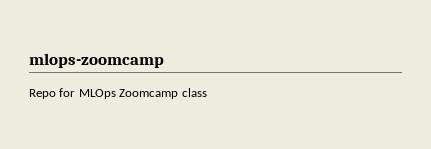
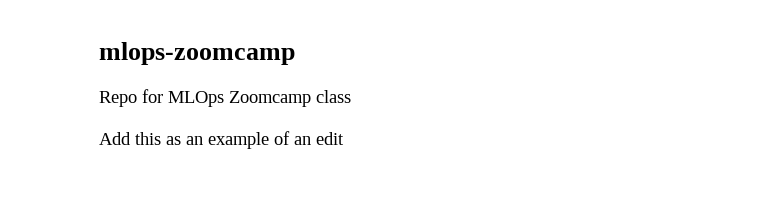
+ Add this as an example of an edit

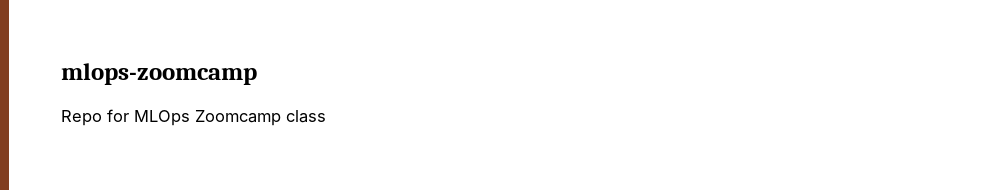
- Add this as an example of an edit

